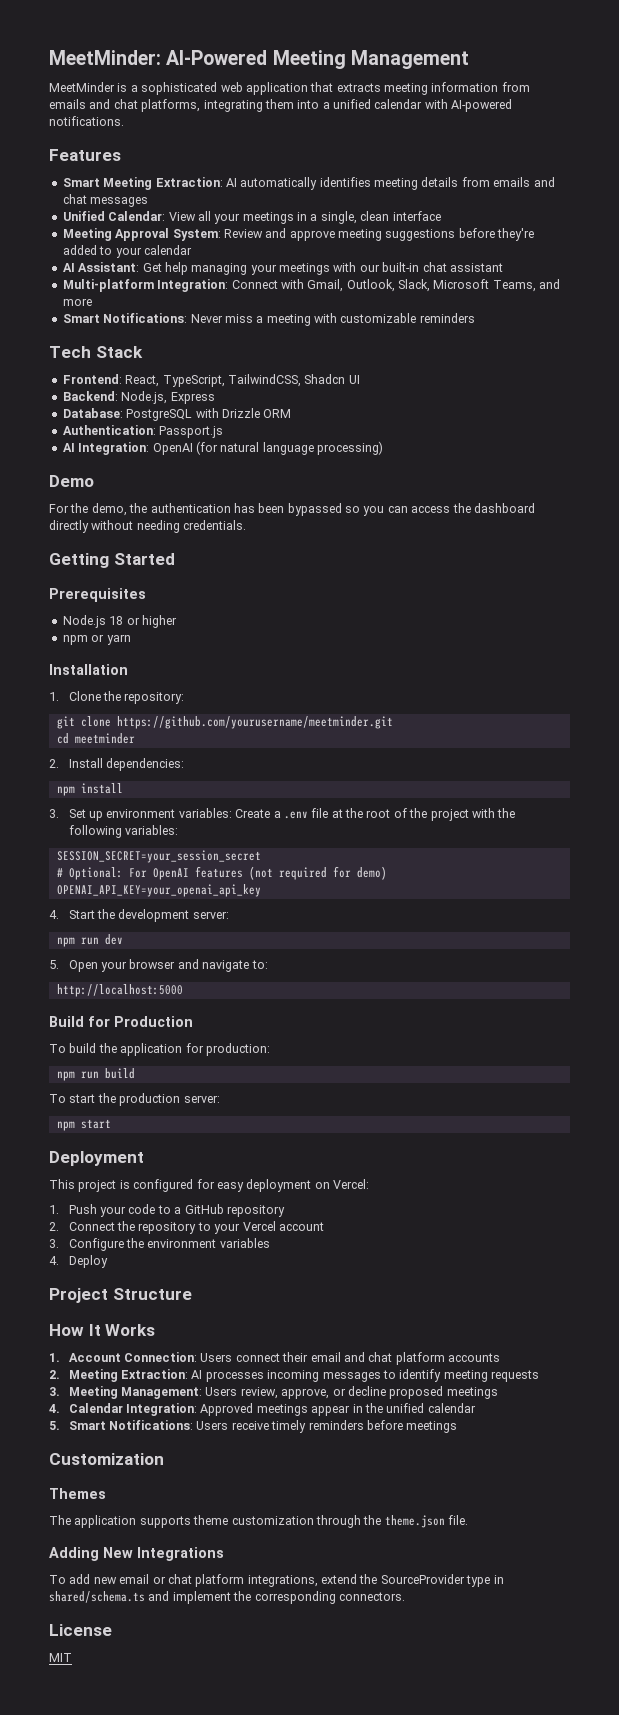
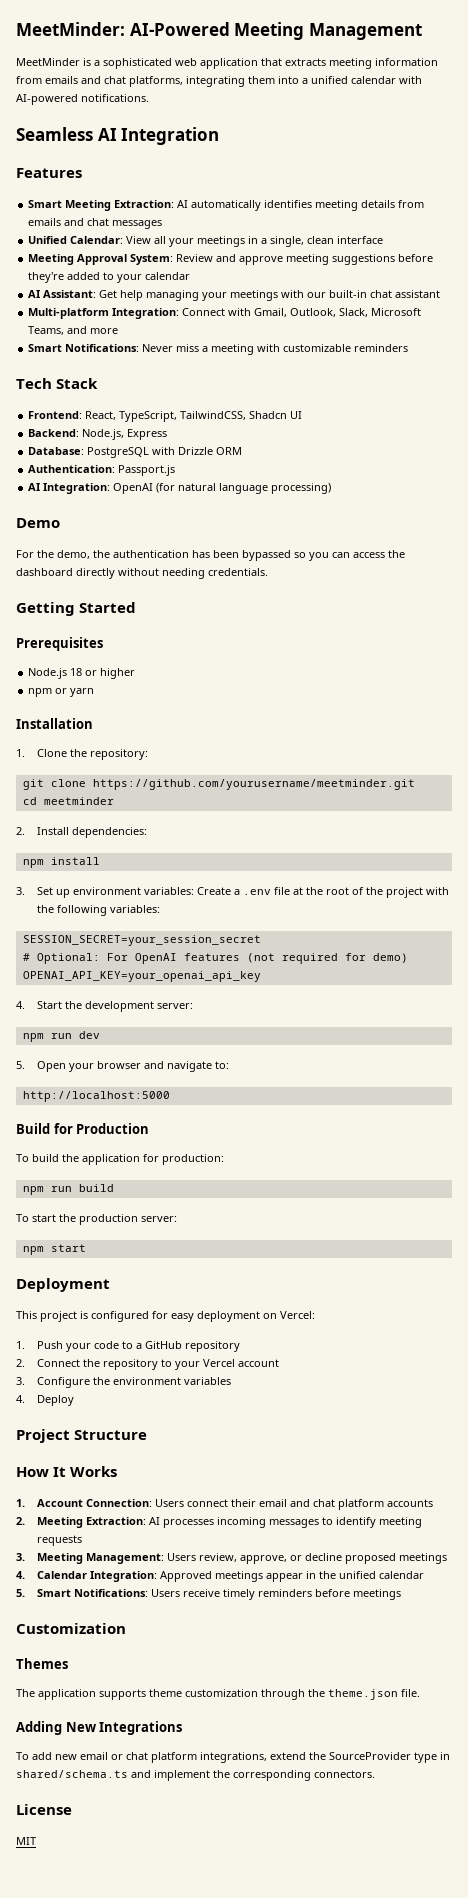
+ Seamless AI Integration

